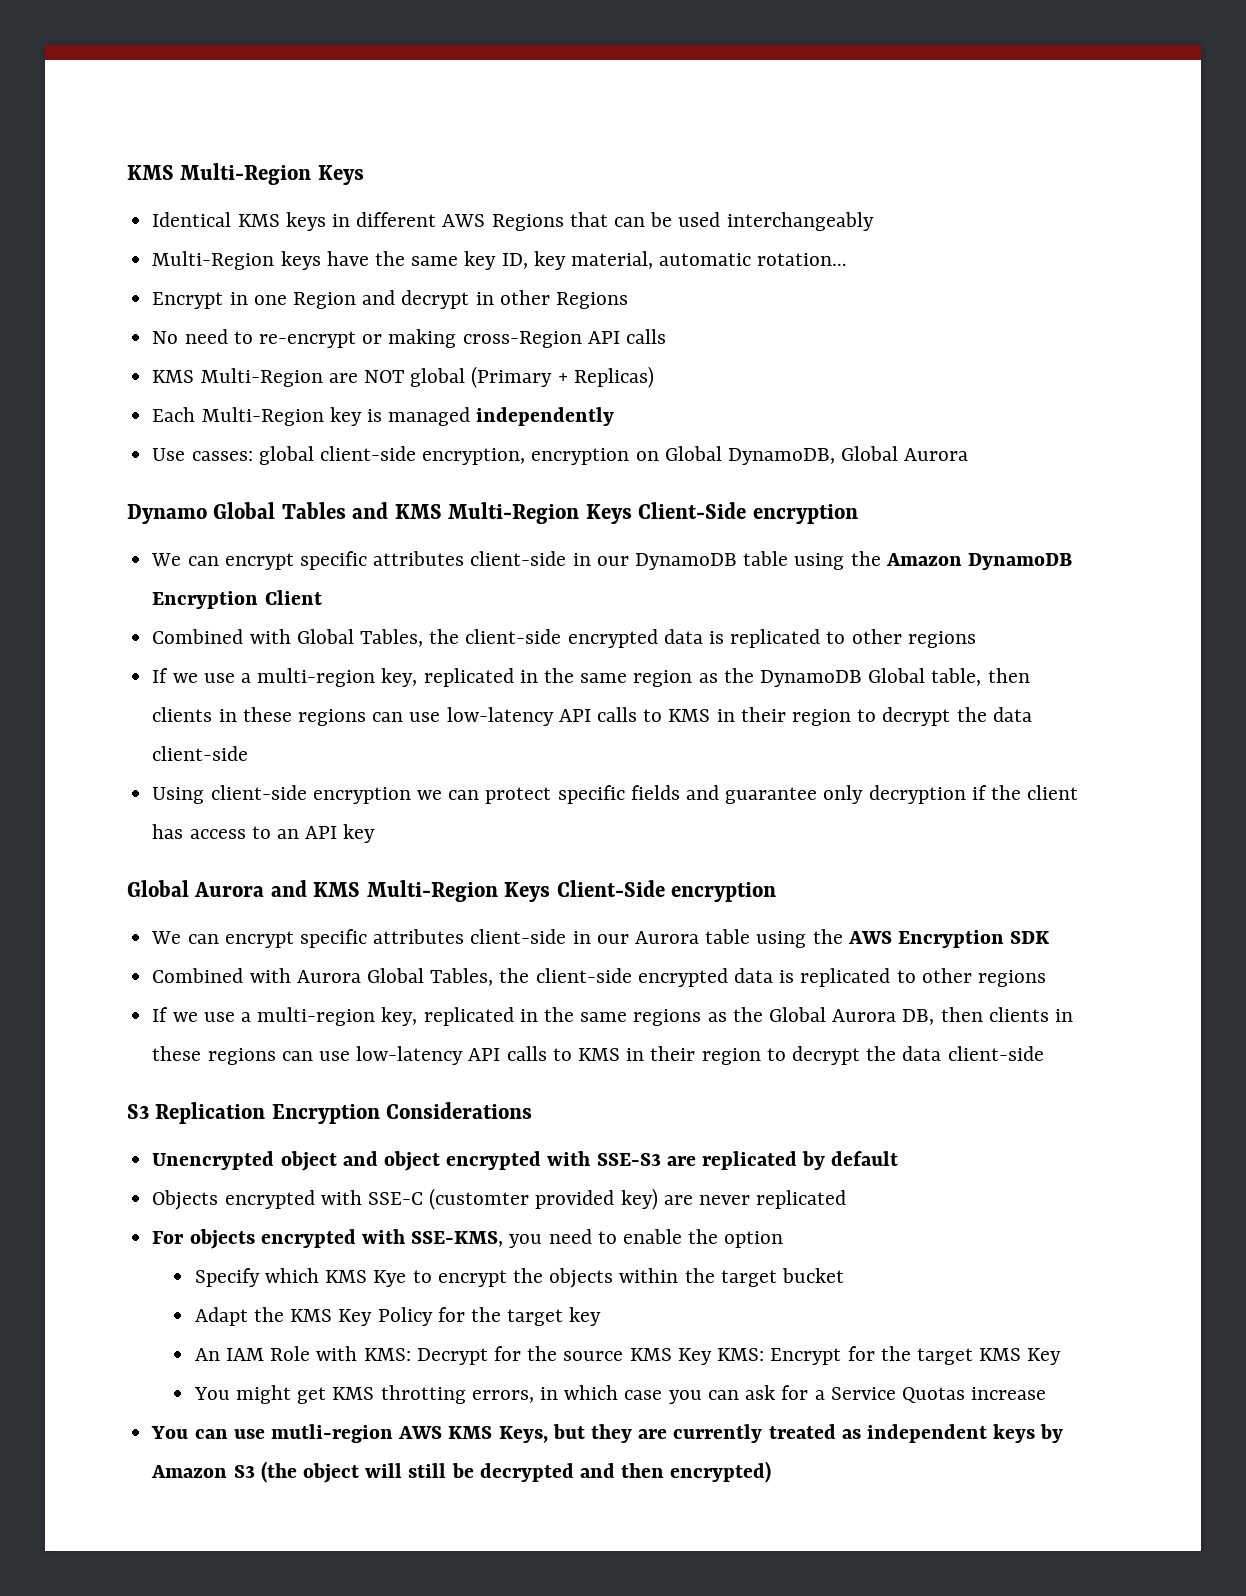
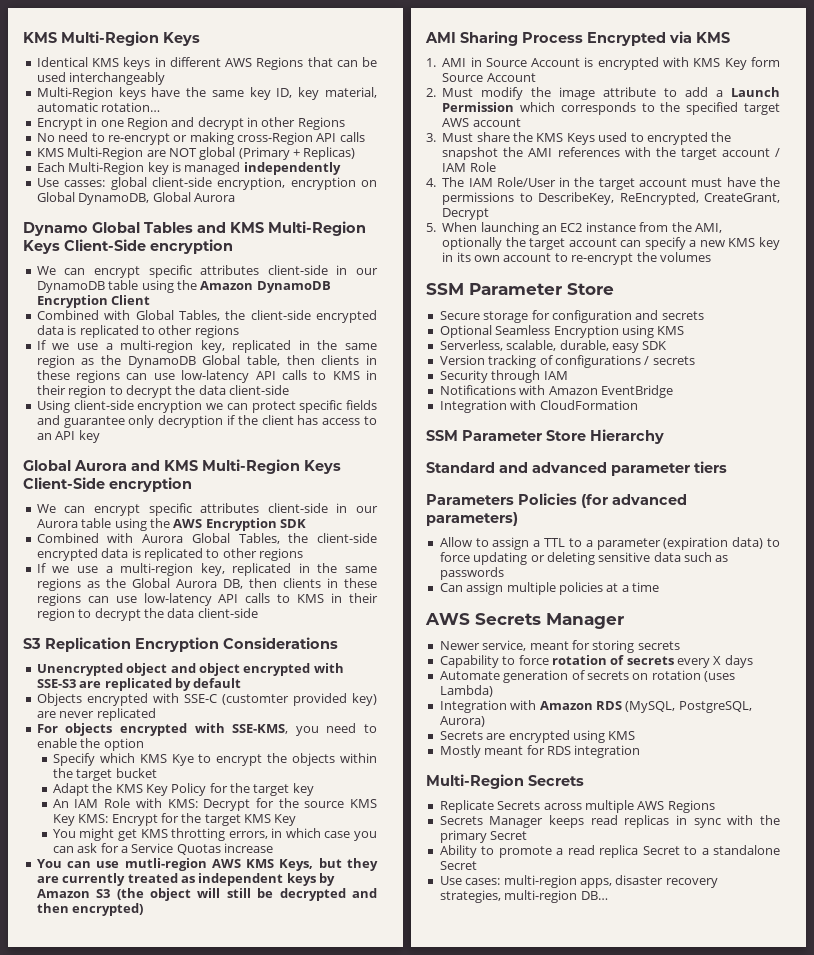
+ AMI Sharing Process Encrypted via KMS
+ 1. AMI in Source Account is encrypted with KMS Key form Source Account
+ 2. Must modify the image attribute to add a Launch Permission which corresponds to the specified target AWS account
+ 3. Must share the KMS Keys used to encrypted the snapshot the AMI references with the target account / IAM Role
+ 4. The IAM Role/User in the target account must have the permissions to DescribeKey, ReEncrypted, CreateGrant, Decrypt
+ 5. When launching an EC2 instance from the AMI, optionally the target account can specify a new KMS key in its own account to re-encrypt the volumes
+ SSM Parameter Store
+ Secure storage for configuration and secrets
+ Optional Seamless Encryption using KMS
+ Serverless, scalable, durable, easy SDK
+ Version tracking of configurations / secrets
+ Security through IAM
+ Notifications with Amazon EventBridge
+ Integration with CloudFormation
+ SSM Parameter Store Hierarchy
+ Standard and advanced parameter tiers
+ Parameters Policies (for advanced parameters)
+ Allow to assign a TTL to a parameter (expiration data) to force updating or deleting sensitive data such as passwords
+ Can assign multiple policies at a time
+ AWS Secrets Manager
+ Newer service, meant for storing secrets
+ Capability to force rotation of secrets every X days
+ Automate generation of secrets on rotation (uses Lambda)
+ Integration with Amazon RDS (MySQL, PostgreSQL, Aurora)
+ Secrets are encrypted using KMS
+ Mostly meant for RDS integration
+ Multi-Region Secrets
+ Replicate Secrets across multiple AWS Regions
+ Secrets Manager keeps read replicas in sync with the primary Secret
+ Ability to promote a read replica Secret to a standalone Secret
+ Use cases: multi-region apps, disaster recovery strategies, multi-region DB…

